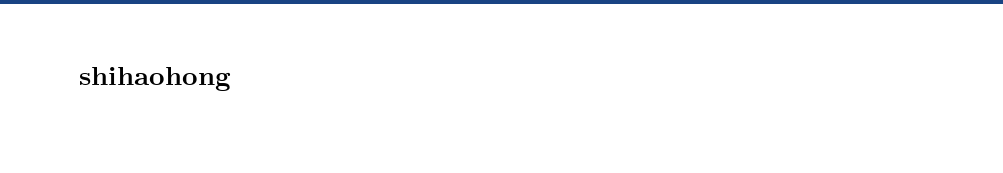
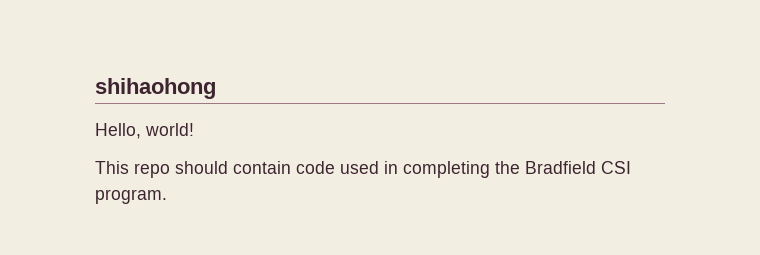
+ Hello, world!
+ This repo should contain code used in completing the Bradfield CSI program.

